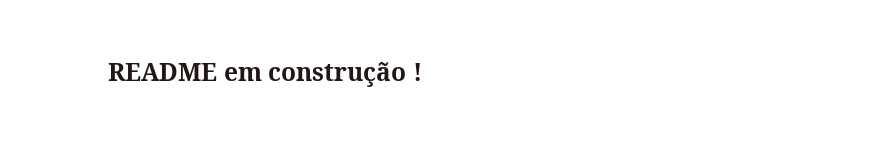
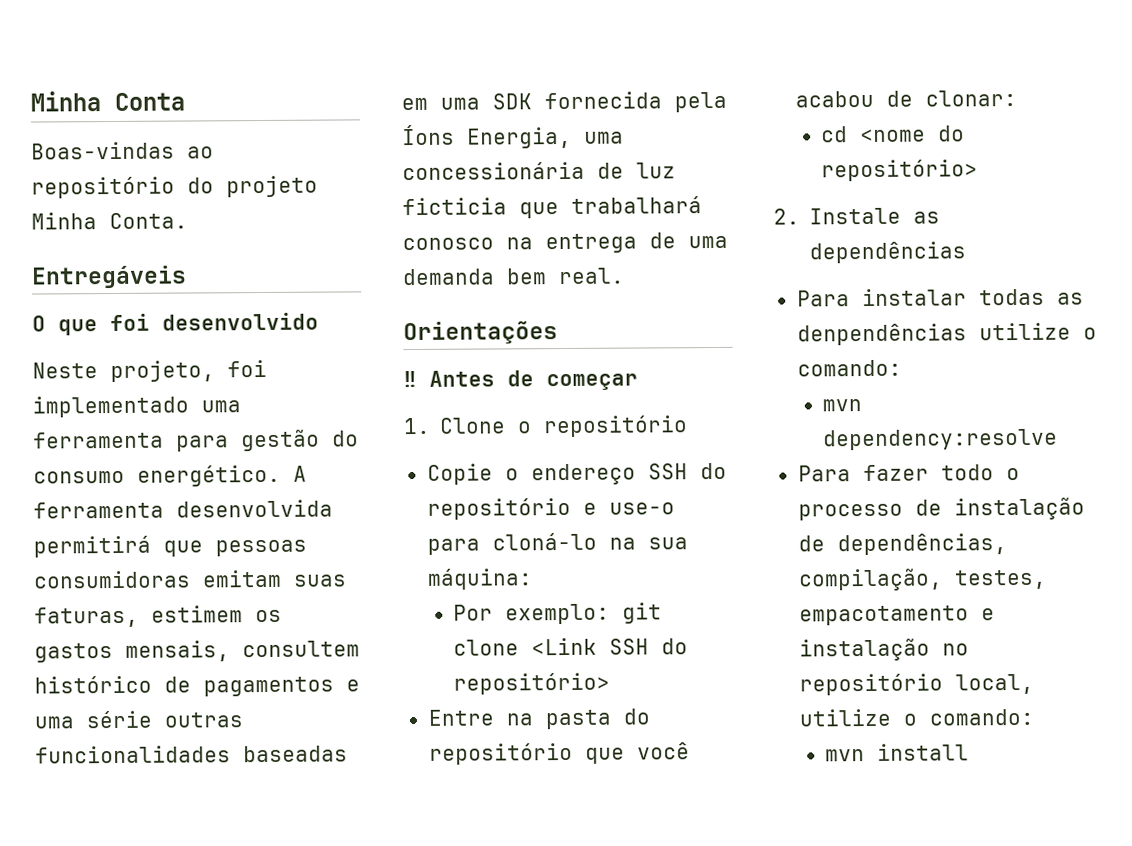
- README em construção !
+ Minha Conta
+ Boas-vindas ao repositório do projeto Minha Conta.
+ Entregáveis
+ O que foi desenvolvido
+ Neste projeto, foi implementado uma ferramenta para gestão do consumo energético. A ferramenta desenvolvida permitirá que pessoas consumidoras emitam suas faturas, estimem os gastos mensais, consultem histórico de pagamentos e uma série outras funcionalidades baseadas em uma SDK fornecida pela Íons Energia, uma concessionária de luz ficticia que trabalhará conosco na entrega de uma demanda bem real.
+ Orientações
+ ‼ Antes de começar
+ 1. Clone o repositório
+ Copie o endereço SSH do repositório e use-o para cloná-lo na sua máquina:
+ Por exemplo: git clone <Link SSH do repositório>
+ Entre na pasta do repositório que você acabou de clonar:
+ cd <nome do repositório>
+ 2. Instale as dependências
+ Para instalar todas as denpendências utilize o comando:
+ mvn dependency:resolve
+ Para fazer todo o processo de instalação de dependências, compilação, testes, empacotamento e instalação no repositório local, utilize o comando:
+ mvn install

